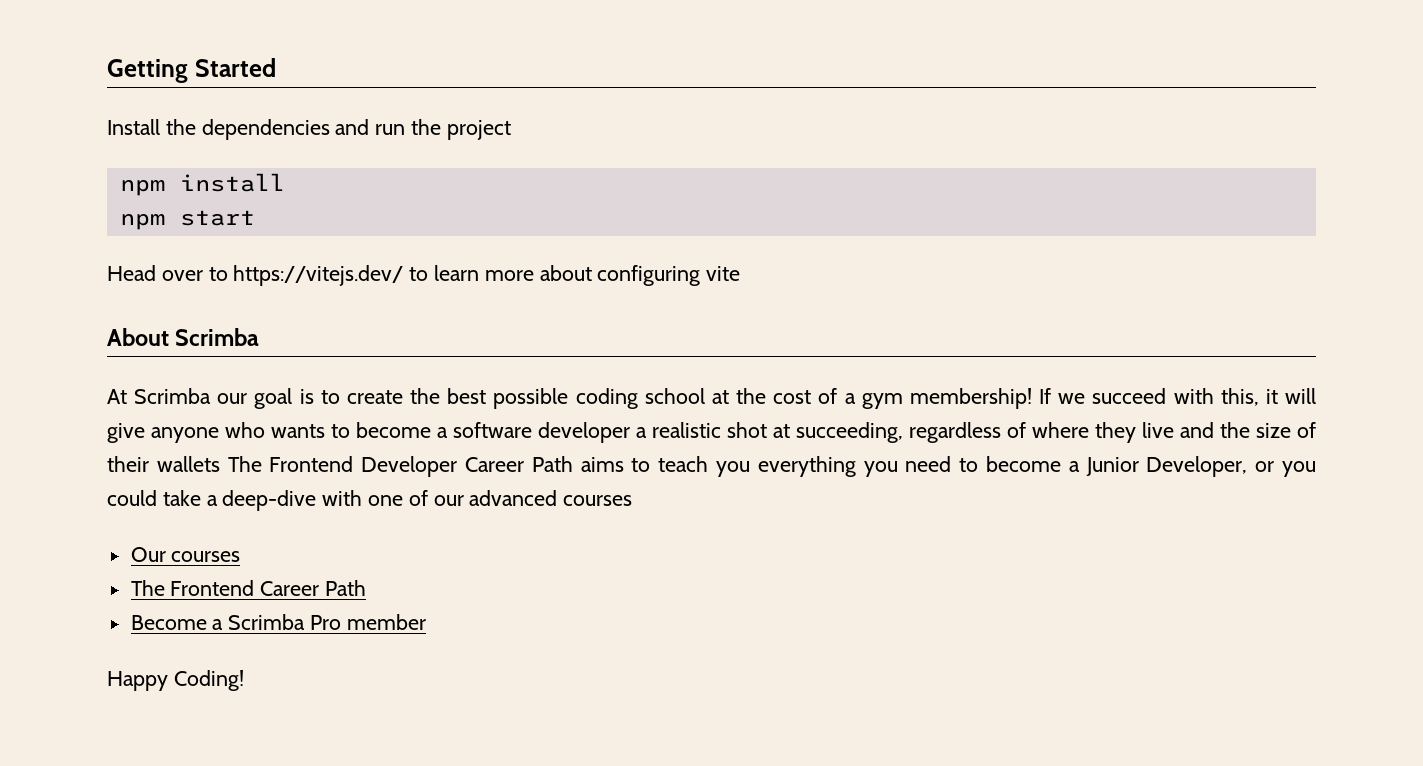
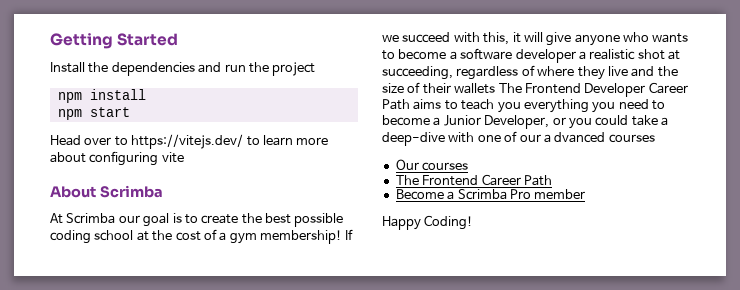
- If we succeed with this, it will give anyone who wants to become a software developer a realistic shot at succeeding, regardless of where they live and the size of their wallets The Frontend Developer Career Path aims to teach you everything you need to become a Junior Developer, or you could take a deep-dive with one of our advanced courses
+ If we succeed with this, it will give anyone who wants to become a software developer a realistic shot at succeeding, regardless of where they live and the size of their wallets The Frontend Developer Career Path aims to teach you everything you need to become a Junior Developer, or you could take a deep-dive with one of our a dvanced courses

